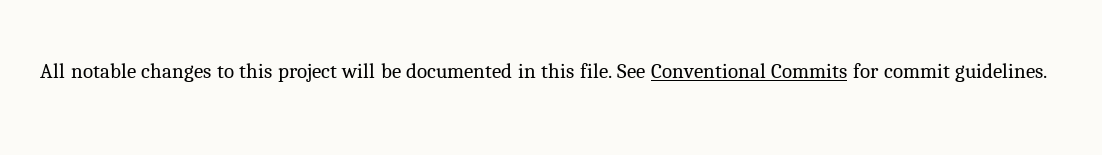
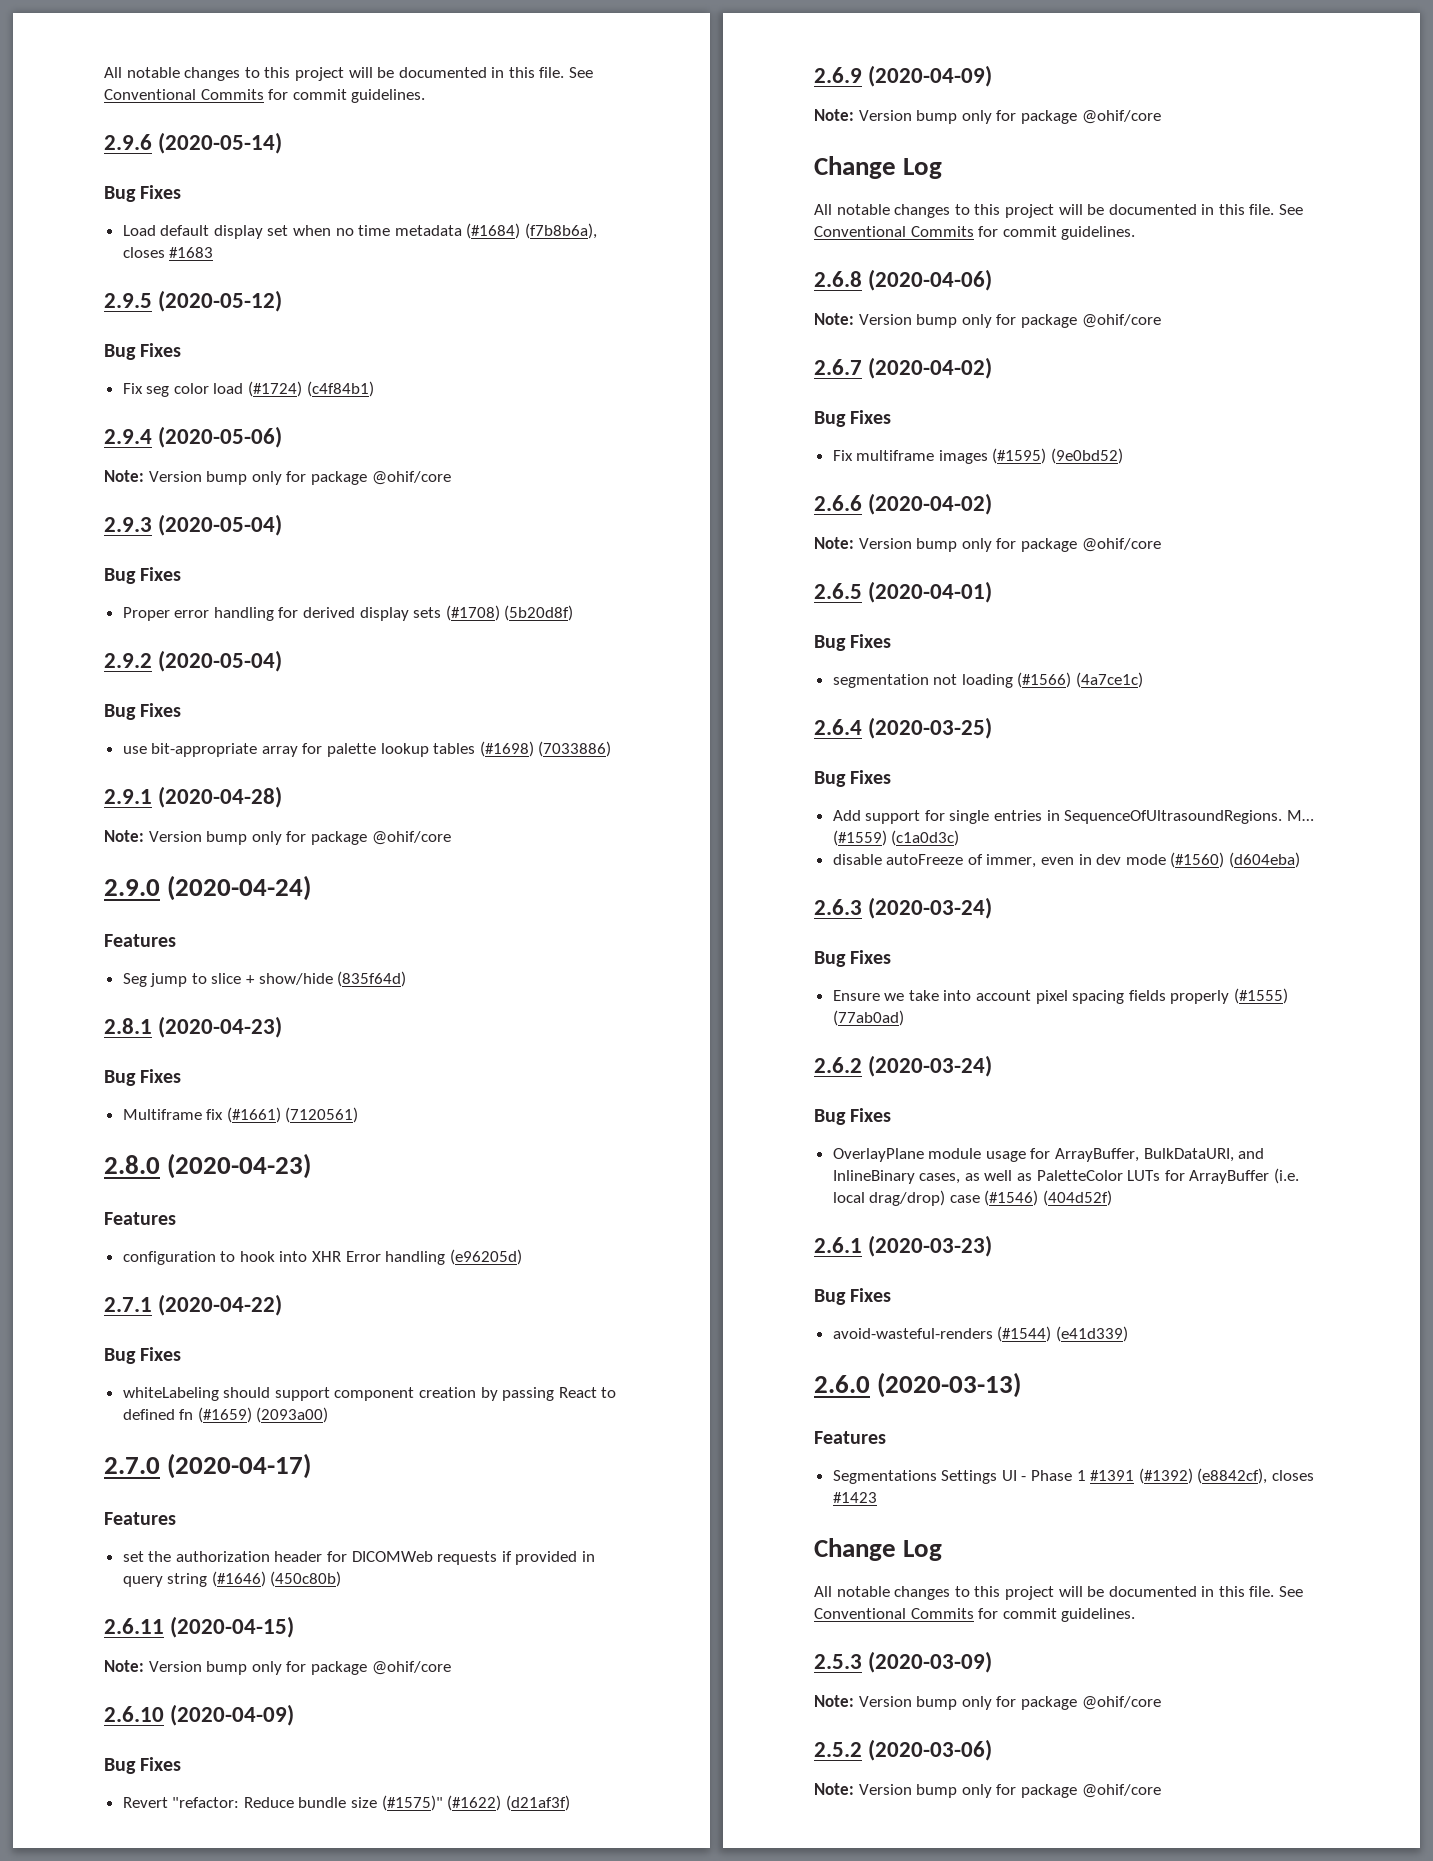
+ 2.9.6 (2020-05-14)
+ Bug Fixes
+ Load default display set when no time metadata (#1684) (f7b8b6a), closes #1683
+ 2.9.5 (2020-05-12)
+ Bug Fixes
+ Fix seg color load (#1724) (c4f84b1)
+ 2.9.4 (2020-05-06)
+ Note: Version bump only for package @ohif/core
+ 2.9.3 (2020-05-04)
+ Bug Fixes
+ Proper error handling for derived display sets (#1708) (5b20d8f)
+ 2.9.2 (2020-05-04)
+ Bug Fixes
+ use bit-appropriate array for palette lookup tables (#1698) (7033886)
+ 2.9.1 (2020-04-28)
+ Note: Version bump only for package @ohif/core
+ 2.9.0 (2020-04-24)
+ Features
+ Seg jump to slice + show/hide (835f64d)
+ 2.8.1 (2020-04-23)
+ Bug Fixes
+ Multiframe fix (#1661) (7120561)
+ 2.8.0 (2020-04-23)
+ Features
+ configuration to hook into XHR Error handling (e96205d)
+ 2.7.1 (2020-04-22)
+ Bug Fixes
+ whiteLabeling should support component creation by passing React to defined fn (#1659) (2093a00)
+ 2.7.0 (2020-04-17)
+ Features
+ set the authorization header for DICOMWeb requests if provided in query string (#1646) (450c80b)
+ 2.6.11 (2020-04-15)
+ Note: Version bump only for package @ohif/core
+ 2.6.10 (2020-04-09)
+ Bug Fixes
+ Revert "refactor: Reduce bundle size (#1575)" (#1622) (d21af3f)
+ 2.6.9 (2020-04-09)
+ Note: Version bump only for package @ohif/core
+ Change Log
+ All notable changes to this project will be documented in this file. See Conventional Commits for commit guidelines.
+ 2.6.8 (2020-04-06)
+ Note: Version bump only for package @ohif/core
+ 2.6.7 (2020-04-02)
+ Bug Fixes
+ Fix multiframe images (#1595) (9e0bd52)
+ 2.6.6 (2020-04-02)
+ Note: Version bump only for package @ohif/core
+ 2.6.5 (2020-04-01)
+ Bug Fixes
+ segmentation not loading (#1566) (4a7ce1c)
+ 2.6.4 (2020-03-25)
+ Bug Fixes
+ Add support for single entries in SequenceOfUltrasoundRegions. M… (#1559) (c1a0d3c)
+ disable autoFreeze of immer, even in dev mode (#1560) (d604eba)
+ 2.6.3 (2020-03-24)
+ Bug Fixes
+ Ensure we take into account pixel spacing fields properly (#1555) (77ab0ad)
+ 2.6.2 (2020-03-24)
+ Bug Fixes
+ OverlayPlane module usage for ArrayBuffer, BulkDataURI, and InlineBinary cases, as well as PaletteColor LUTs for ArrayBuffer (i.e. local drag/drop) case (#1546) (404d52f)
+ 2.6.1 (2020-03-23)
+ Bug Fixes
+ avoid-wasteful-renders (#1544) (e41d339)
+ 2.6.0 (2020-03-13)
+ Features
+ Segmentations Settings UI - Phase 1 #1391 (#1392) (e8842cf), closes #1423
+ Change Log
+ All notable changes to this project will be documented in this file. See Conventional Commits for commit guidelines.
+ 2.5.3 (2020-03-09)
+ Note: Version bump only for package @ohif/core
+ 2.5.2 (2020-03-06)
+ Note: Version bump only for package @ohif/core

